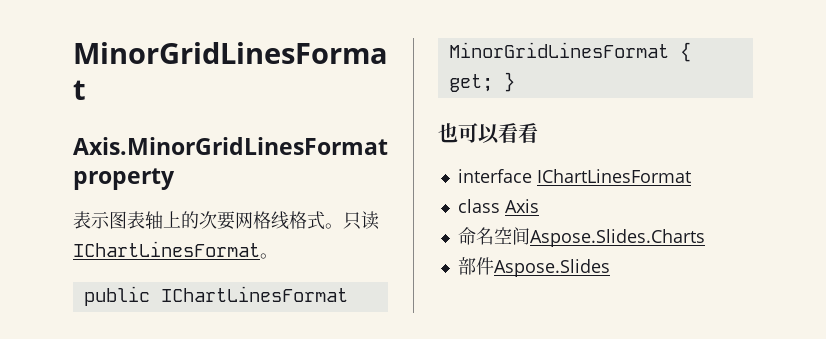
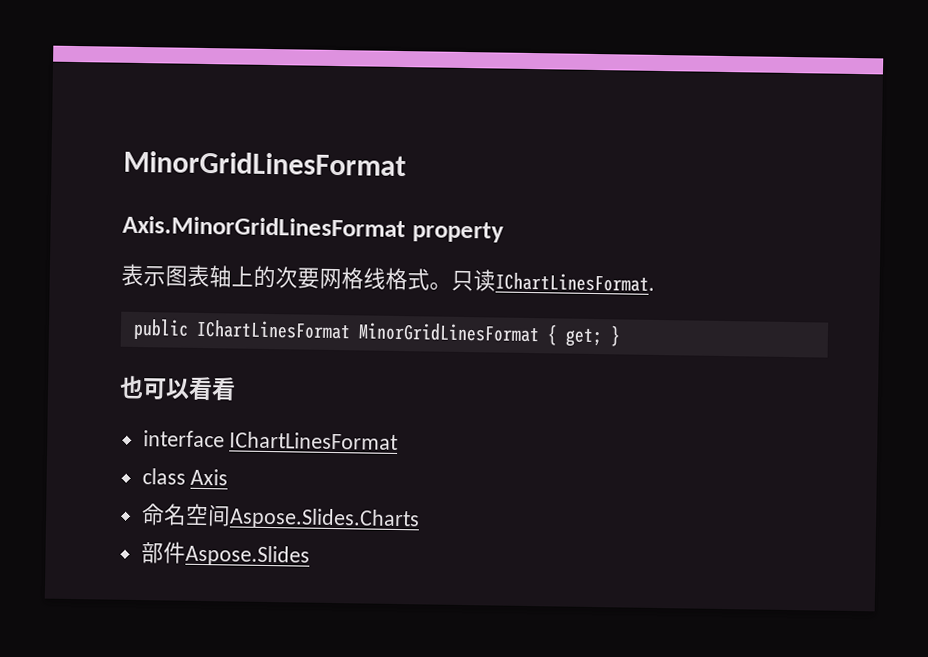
- 只读IChartLinesFormat。
+ 只读IChartLinesFormat.

